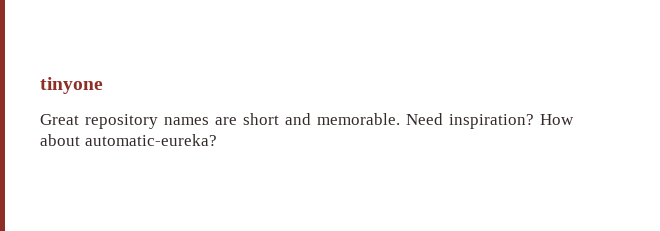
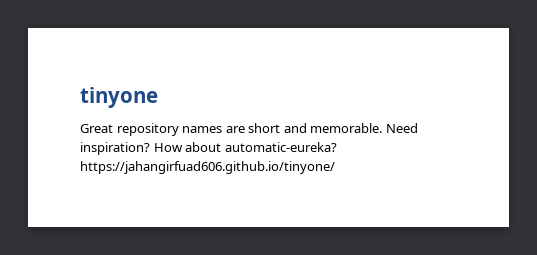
- How about automatic-eureka?
+ How about automatic-eureka? https://jahangirfuad606.github.io/tinyone/

